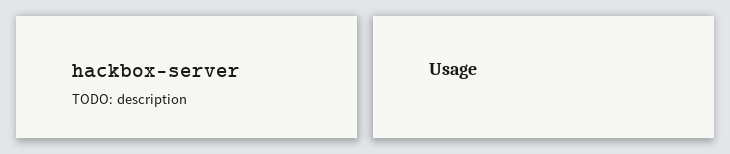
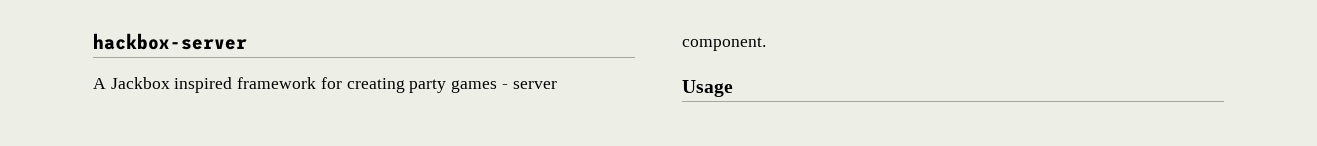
- TODO: description
+ A Jackbox inspired framework for creating party games - server component.

